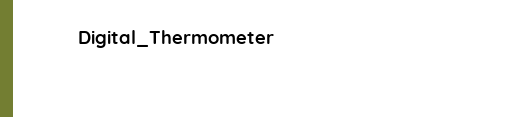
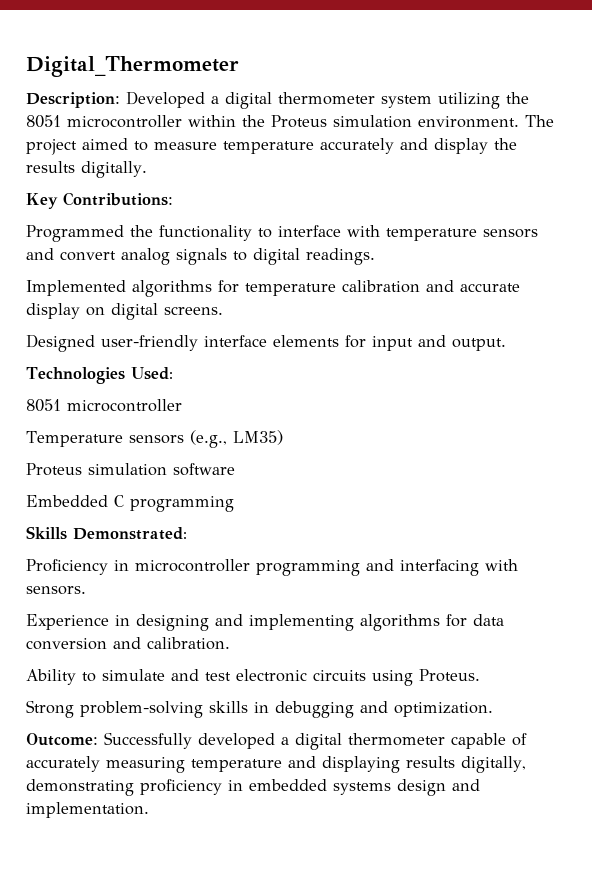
+ Description: Developed a digital thermometer system utilizing the 8051 microcontroller within the Proteus simulation environment. The project aimed to measure temperature accurately and display the results digitally.
+ Key Contributions:
+ Programmed the functionality to interface with temperature sensors and convert analog signals to digital readings.
+ Implemented algorithms for temperature calibration and accurate display on digital screens.
+ Designed user-friendly interface elements for input and output.
+ Technologies Used:
+ 8051 microcontroller
+ Temperature sensors (e.g., LM35)
+ Proteus simulation software
+ Embedded C programming
+ Skills Demonstrated:
+ Proficiency in microcontroller programming and interfacing with sensors.
+ Experience in designing and implementing algorithms for data conversion and calibration.
+ Ability to simulate and test electronic circuits using Proteus.
+ Strong problem-solving skills in debugging and optimization.
+ Outcome: Successfully developed a digital thermometer capable of accurately measuring temperature and displaying results digitally, demonstrating proficiency in embedded systems design and implementation.

